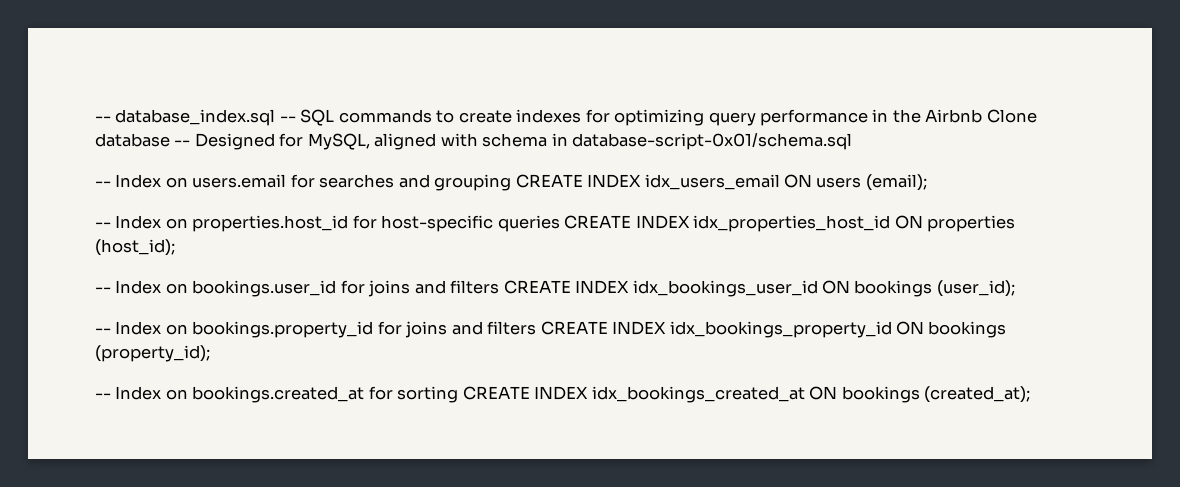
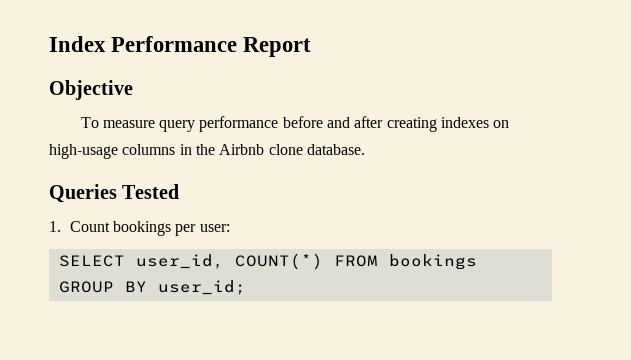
- -- database_index.sql -- SQL commands to create indexes for optimizing query performance in the Airbnb Clone database -- Designed for MySQL, aligned with schema in database-script-0x01/schema.sql
- -- Index on users.email for searches and grouping CREATE INDEX idx_users_email ON users (email);
- -- Index on properties.host_id for host-specific queries CREATE INDEX idx_properties_host_id ON properties (host_id);
- -- Index on bookings.user_id for joins and filters CREATE INDEX idx_bookings_user_id ON bookings (user_id);
- -- Index on bookings.property_id for joins and filters CREATE INDEX idx_bookings_property_id ON bookings (property_id);
- -- Index on bookings.created_at for sorting CREATE INDEX idx_bookings_created_at ON bookings (created_at);
+ Index Performance Report
+ Objective
+ To measure query performance before and after creating indexes on high-usage columns in the Airbnb clone database.
+ Queries Tested
+ 1. Count bookings per user:
+ SELECT user_id, COUNT(*) FROM bookings GROUP BY user_id;

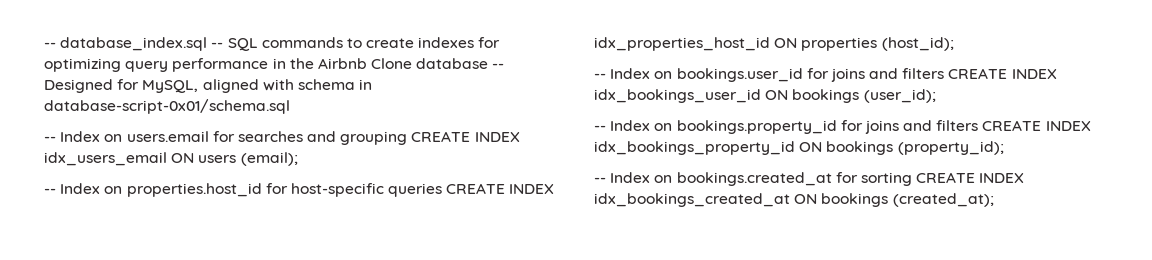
- Index Performance Report
- Objective
- To measure query performance before and after creating indexes on high-usage columns in the Airbnb clone database.
- Queries Tested
- 1. Count bookings per user:
- SELECT user_id, COUNT(*) FROM bookings GROUP BY user_id;
+ -- database_index.sql -- SQL commands to create indexes for optimizing query performance in the Airbnb Clone database -- Designed for MySQL, aligned with schema in database-script-0x01/schema.sql
+ -- Index on users.email for searches and grouping CREATE INDEX idx_users_email ON users (email);
+ -- Index on properties.host_id for host-specific queries CREATE INDEX idx_properties_host_id ON properties (host_id);
+ -- Index on bookings.user_id for joins and filters CREATE INDEX idx_bookings_user_id ON bookings (user_id);
+ -- Index on bookings.property_id for joins and filters CREATE INDEX idx_bookings_property_id ON bookings (property_id);
+ -- Index on bookings.created_at for sorting CREATE INDEX idx_bookings_created_at ON bookings (created_at);

